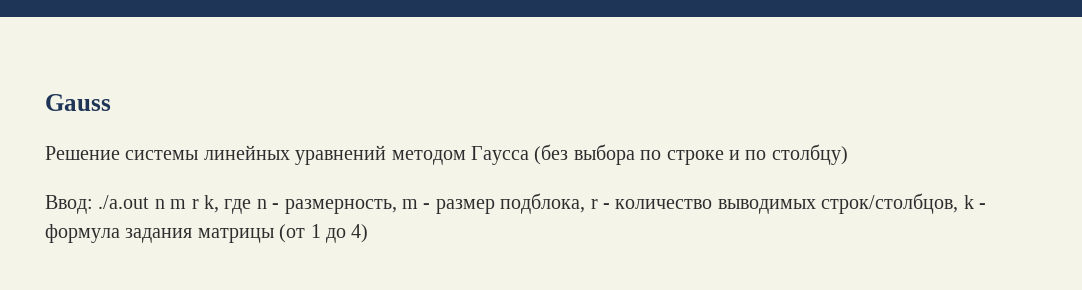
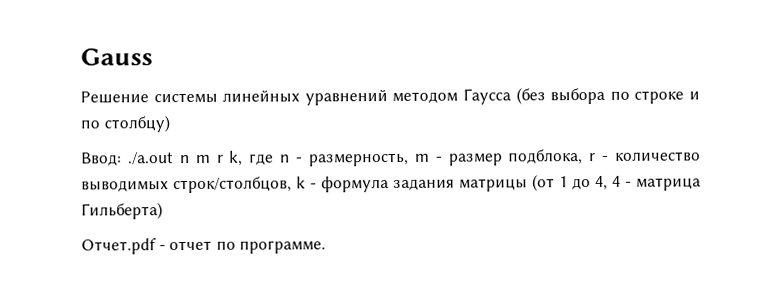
- Ввод: ./a.out n m r k, где n - размерность, m - размер подблока, r - количество выводимых строк/столбцов, k - формула задания матрицы (от 1 до 4)
+ Ввод: ./a.out n m r k, где n - размерность, m - размер подблока, r - количество выводимых строк/столбцов, k - формула задания матрицы (от 1 до 4, 4 - матрица Гильберта)
+ Отчет.pdf - отчет по программе.

